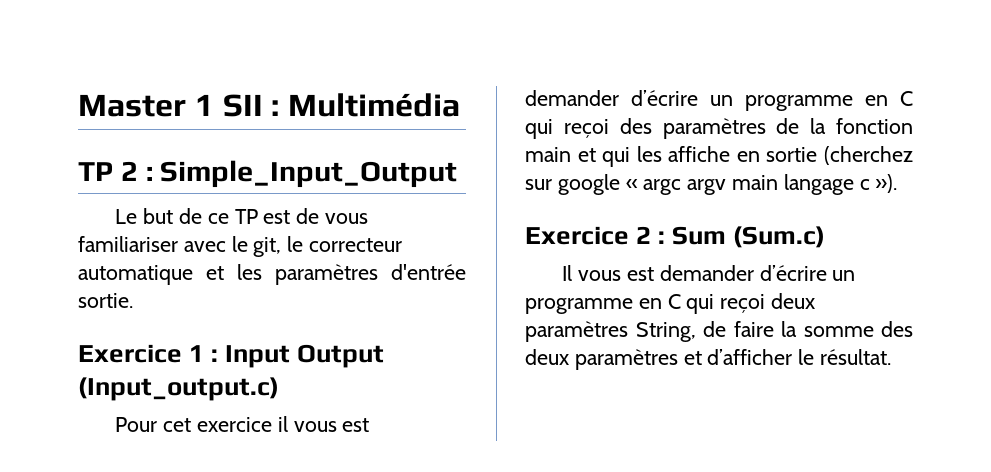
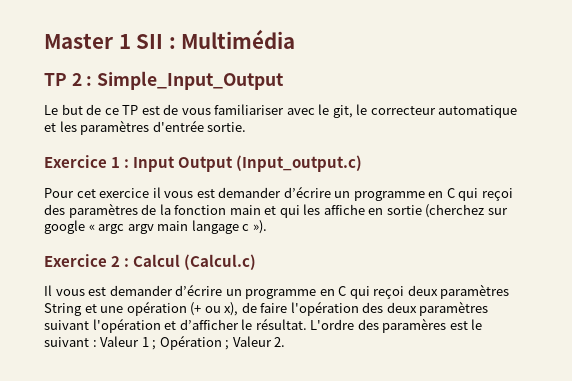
- Exercice 2 : Sum (Sum.c)
+ Exercice 2 : Calcul (Calcul.c)
- Il vous est demander d’écrire un programme en C qui reçoi deux paramètres String, de faire la somme des deux paramètres et d’afficher le résultat.
+ Il vous est demander d’écrire un programme en C qui reçoi deux paramètres String et une opération (+ ou x), de faire l'opération des deux paramètres suivant l'opération et d’afficher le résultat.
+ L'ordre des paramères est le suivant : Valeur 1 ; Opération ; Valeur 2.

